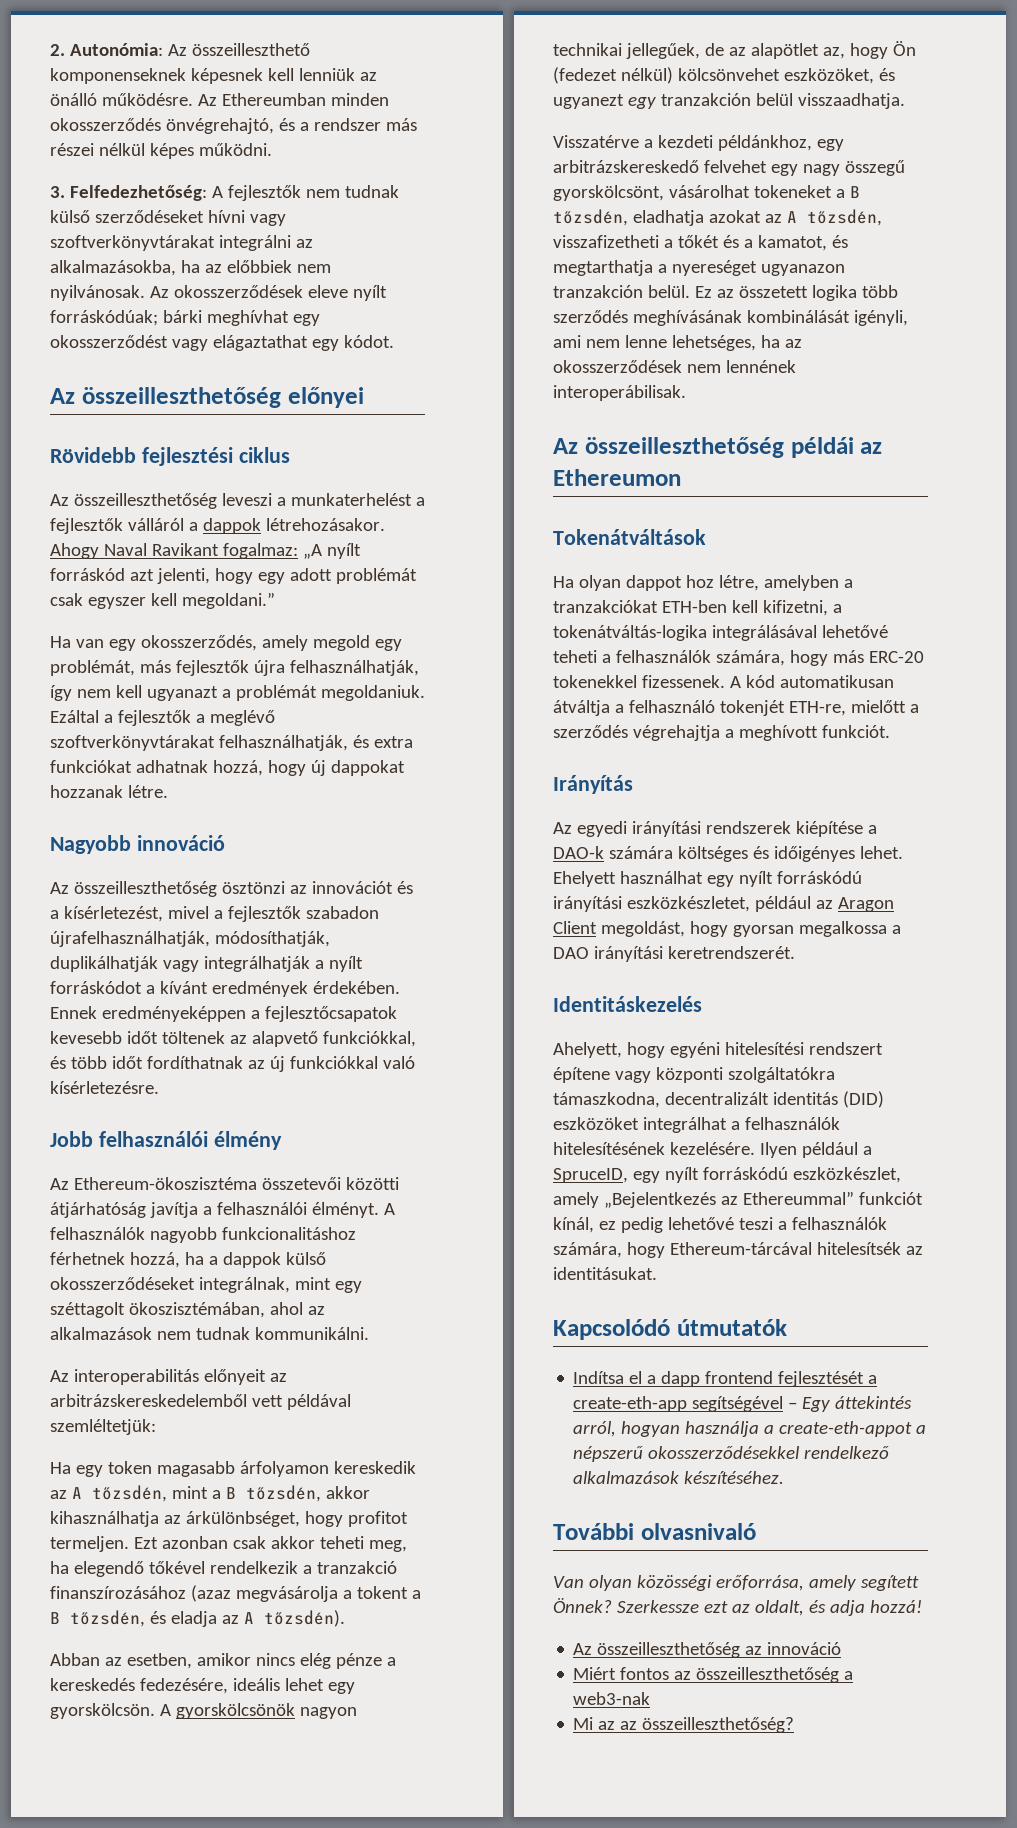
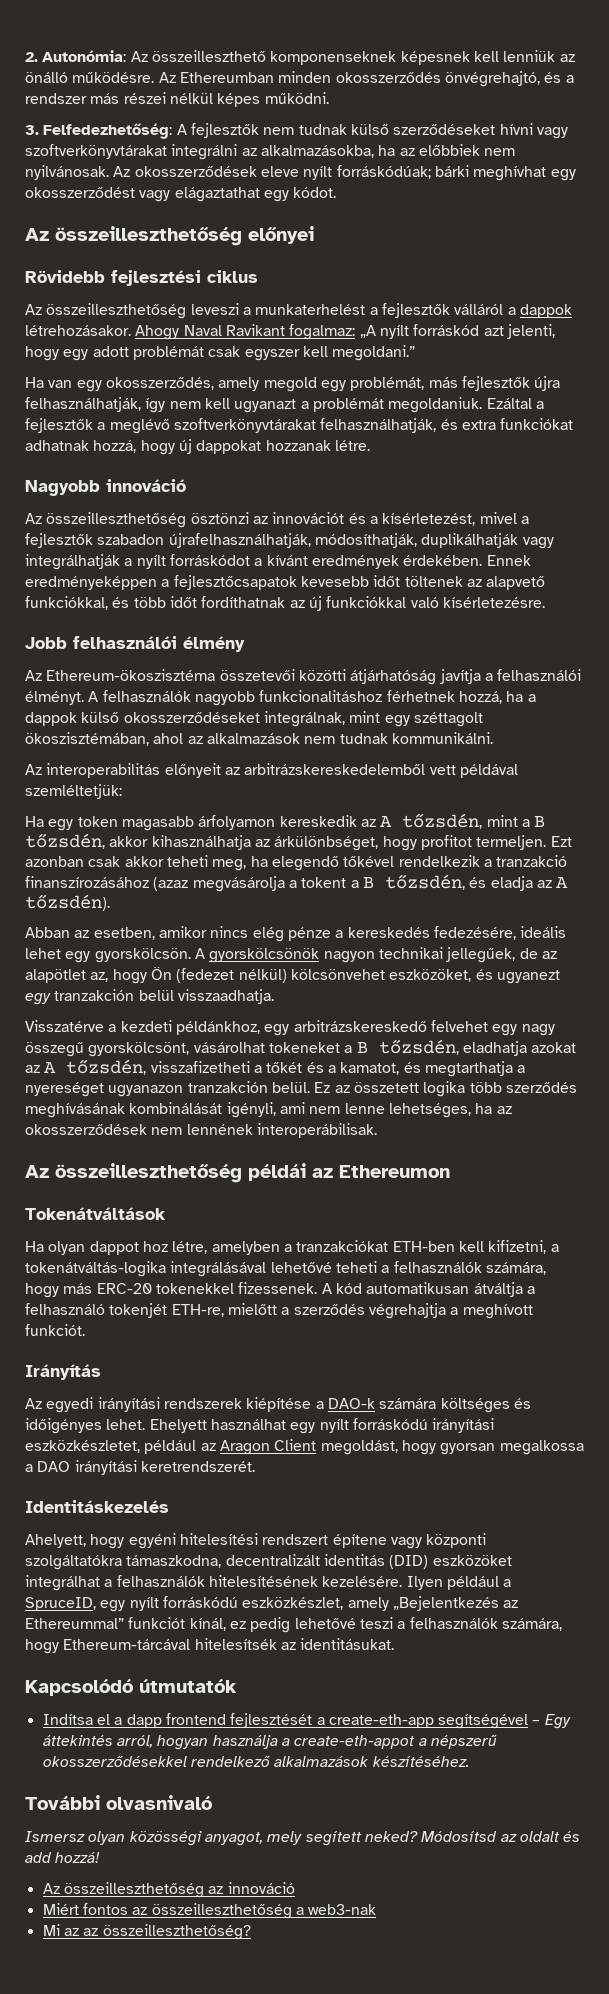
- Van olyan közösségi erőforrása, amely segített Önnek? Szerkessze ezt az oldalt, és adja hozzá!
+ Ismersz olyan közösségi anyagot, mely segített neked? Módosítsd az oldalt és add hozzá!

